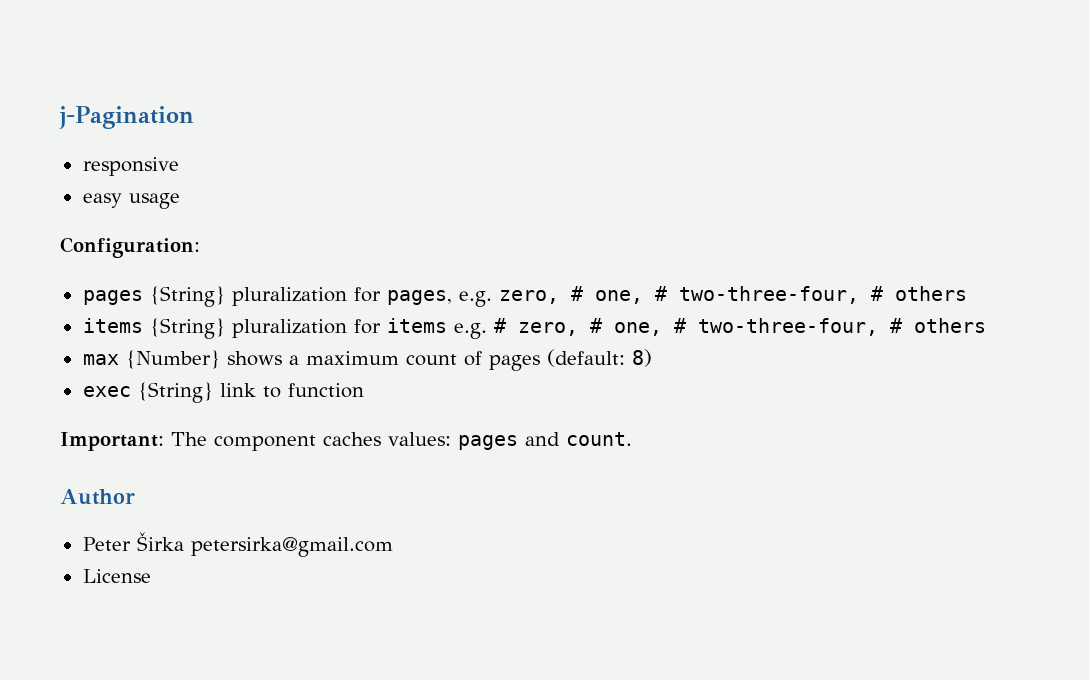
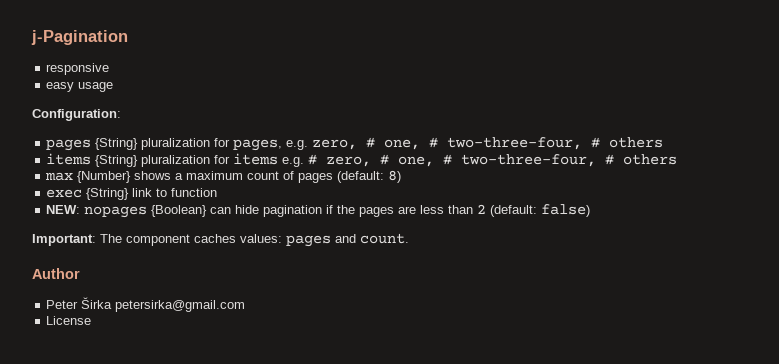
+ NEW: nopages {Boolean} can hide pagination if the pages are less than 2 (default: false)

